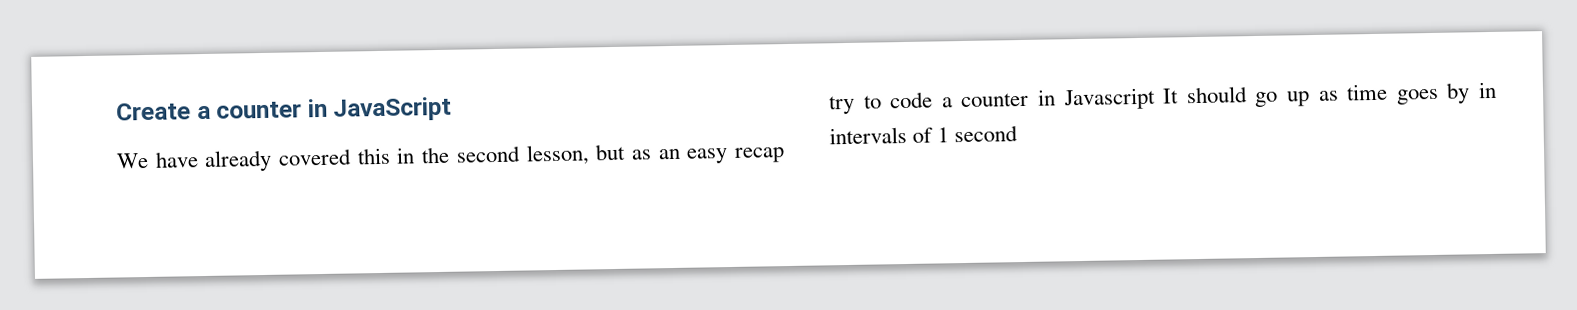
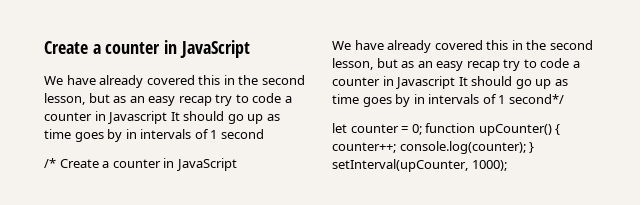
+ /* Create a counter in JavaScript
+ We have already covered this in the second lesson, but as an easy recap try to code a counter in Javascript It should go up as time goes by in intervals of 1 second*/
+ let counter = 0; function upCounter() { counter++; console.log(counter); } setInterval(upCounter, 1000);

